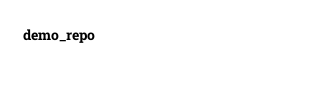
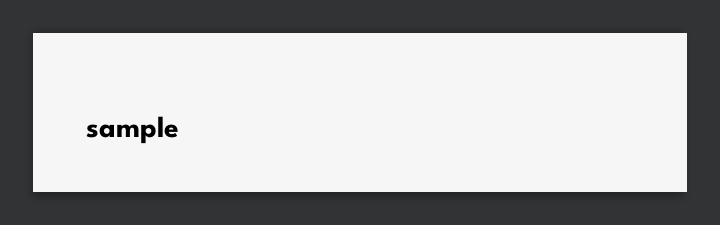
- demo_repo
+ sample

